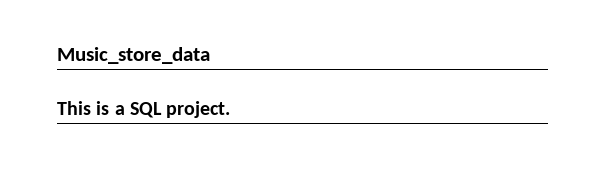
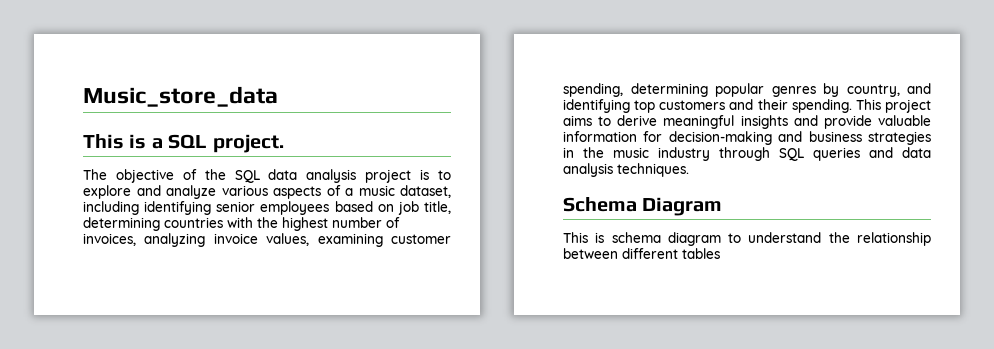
+ The objective of the SQL data analysis project is to explore and analyze various aspects of a music dataset, including identifying senior employees based on job title, determining countries with the highest number of invoices, analyzing invoice values, examining customer spending, determining popular genres by country, and identifying top customers and their spending. This project aims to derive meaningful insights and provide valuable information for decision-making and business strategies in the music industry through SQL queries and data analysis techniques.
+ Schema Diagram
+ This is schema diagram to understand the relationship between different tables

